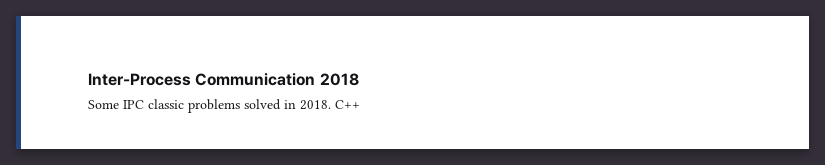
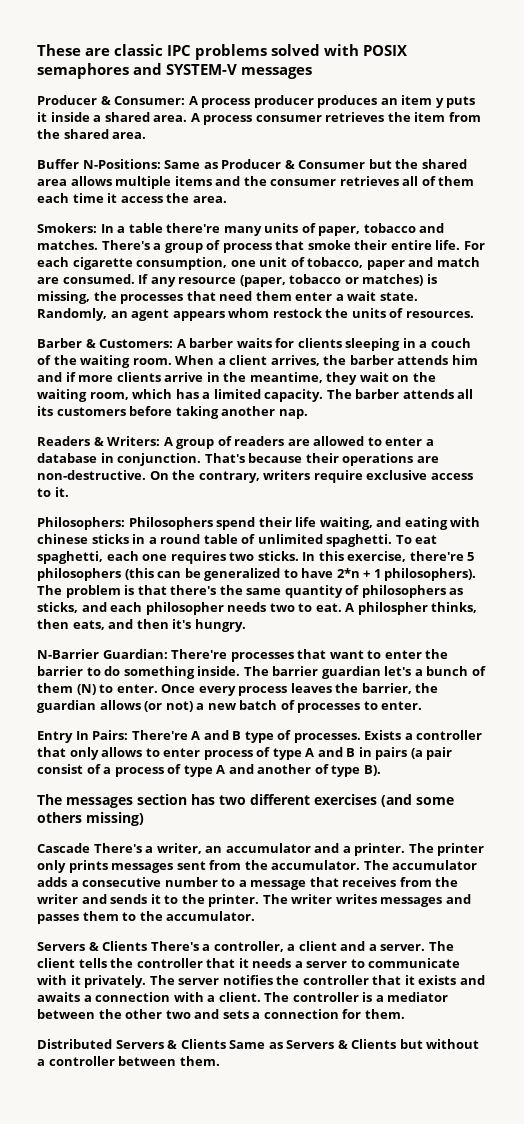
- Inter-Process Communication 2018
- Some IPC classic problems solved in 2018. C++
+ These are classic IPC problems solved with POSIX semaphores and SYSTEM-V messages
+ Producer & Consumer: A process producer produces an item y puts it inside a shared area. A process consumer retrieves the item from the shared area.
+ Buffer N-Positions: Same as Producer & Consumer but the shared area allows multiple items and the consumer retrieves all of them each time it access the area.
+ Smokers: In a table there're many units of paper, tobacco and matches. There's a group of process that smoke their entire life. For each cigarette consumption, one unit of tobacco, paper and match are consumed. If any resource (paper, tobacco or matches) is missing, the processes that need them enter a wait state. Randomly, an agent appears whom restock the units of resources.
+ Barber & Customers: A barber waits for clients sleeping in a couch of the waiting room. When a client arrives, the barber attends him and if more clients arrive in the meantime, they wait on the waiting room, which has a limited capacity. The barber attends all its customers before taking another nap.
+ Readers & Writers: A group of readers are allowed to enter a database in conjunction. That's because their operations are non-destructive. On the contrary, writers require exclusive access to it.
+ Philosophers: Philosophers spend their life waiting, and eating with chinese sticks in a round table of unlimited spaghetti. To eat spaghetti, each one requires two sticks. In this exercise, there're 5 philosophers (this can be generalized to have 2*n + 1 philosophers). The problem is that there's the same quantity of philosophers as sticks, and each philosopher needs two to eat. A philospher thinks, then eats, and then it's hungry.
+ N-Barrier Guardian: There're processes that want to enter the barrier to do something inside. The barrier guardian let's a bunch of them (N) to enter. Once every process leaves the barrier, the guardian allows (or not) a new batch of processes to enter.
+ Entry In Pairs: There're A and B type of processes. Exists a controller that only allows to enter process of type A and B in pairs (a pair consist of a process of type A and another of type B).
+ The messages section has two different exercises (and some others missing)
+ Cascade There's a writer, an accumulator and a printer. The printer only prints messages sent from the accumulator. The accumulator adds a consecutive number to a message that receives from the writer and sends it to the printer. The writer writes messages and passes them to the accumulator.
+ Servers & Clients There's a controller, a client and a server. The client tells the controller that it needs a server to communicate with it privately. The server notifies the controller that it exists and awaits a connection with a client. The controller is a mediator between the other two and sets a connection for them.
+ Distributed Servers & Clients Same as Servers & Clients but without a controller between them.

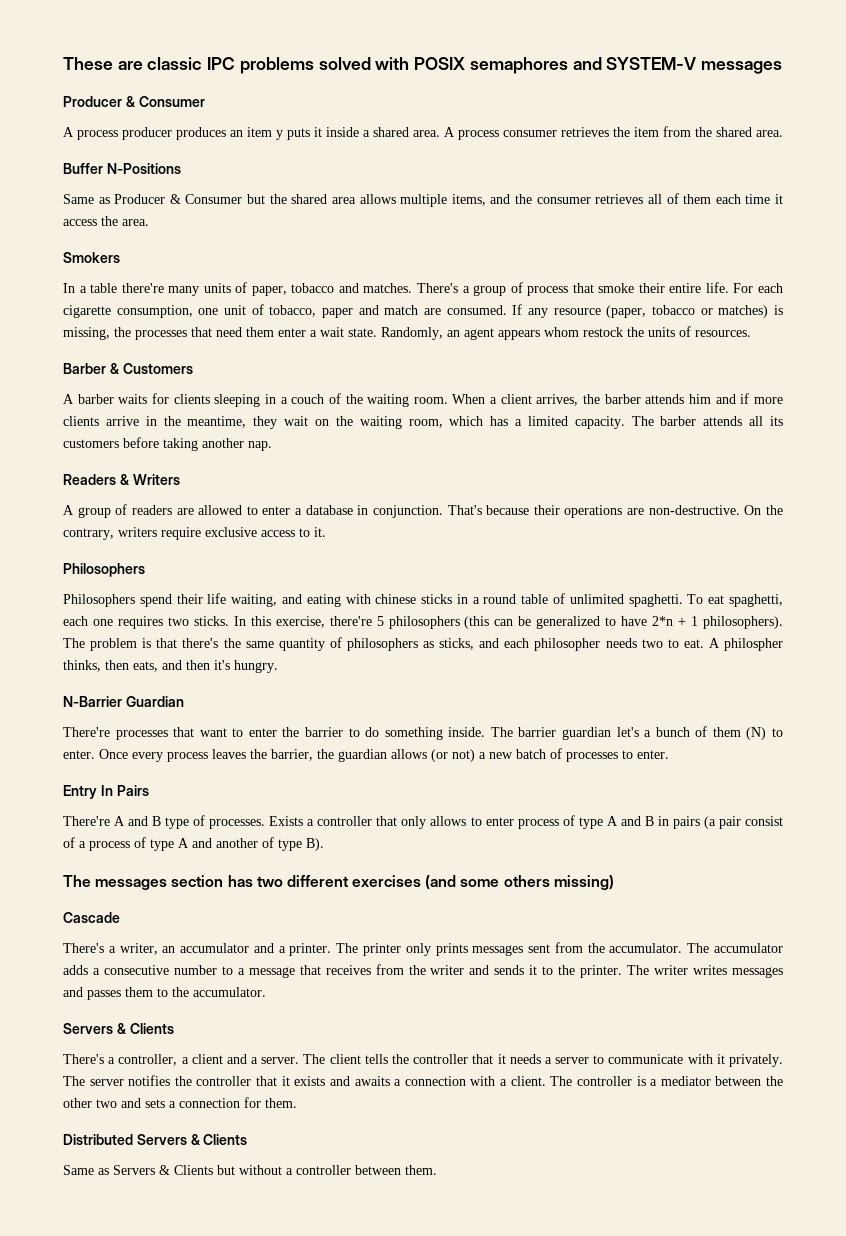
  These are classic IPC problems solved with POSIX semaphores and SYSTEM-V messages
- Producer & Consumer: A process producer produces an item y puts it inside a shared area.
+ Producer & Consumer
+ A process producer produces an item y puts it inside a shared area.
- Buffer N-Positions: Same as Producer & Consumer but the shared area allows multiple items and the consumer retrieves all of them each time it access the area.
+ Buffer N-Positions
+ Same as Producer & Consumer but the shared area allows multiple items, and the consumer retrieves all of them each time it access the area.
- Smokers: In a table there're many units of paper, tobacco and matches.
+ Smokers
+ In a table there're many units of paper, tobacco and matches.
- Barber & Customers: A barber waits for clients sleeping in a couch of the waiting room.
+ Barber & Customers
+ A barber waits for clients sleeping in a couch of the waiting room.
- Readers & Writers: A group of readers are allowed to enter a database in conjunction.
+ Readers & Writers
+ A group of readers are allowed to enter a database in conjunction.
  On the contrary, writers require exclusive access to it.
- Philosophers: Philosophers spend their life waiting, and eating with chinese sticks in a round table of unlimited spaghetti.
+ Philosophers
+ Philosophers spend their life waiting, and eating with chinese sticks in a round table of unlimited spaghetti.
- N-Barrier Guardian: There're processes that want to enter the barrier to do something inside.
+ N-Barrier Guardian
+ There're processes that want to enter the barrier to do something inside.
- Entry In Pairs: There're A and B type of processes.
+ Entry In Pairs
+ There're A and B type of processes.
- Cascade There's a writer, an accumulator and a printer.
+ Cascade
+ There's a writer, an accumulator and a printer.
  The writer writes messages and passes them to the accumulator.
- Servers & Clients There's a controller, a client and a server.
+ Servers & Clients
+ There's a controller, a client and a server.
- Distributed Servers & Clients Same as Servers & Clients but without a controller between them.
+ Distributed Servers & Clients
+ Same as Servers & Clients but without a controller between them.

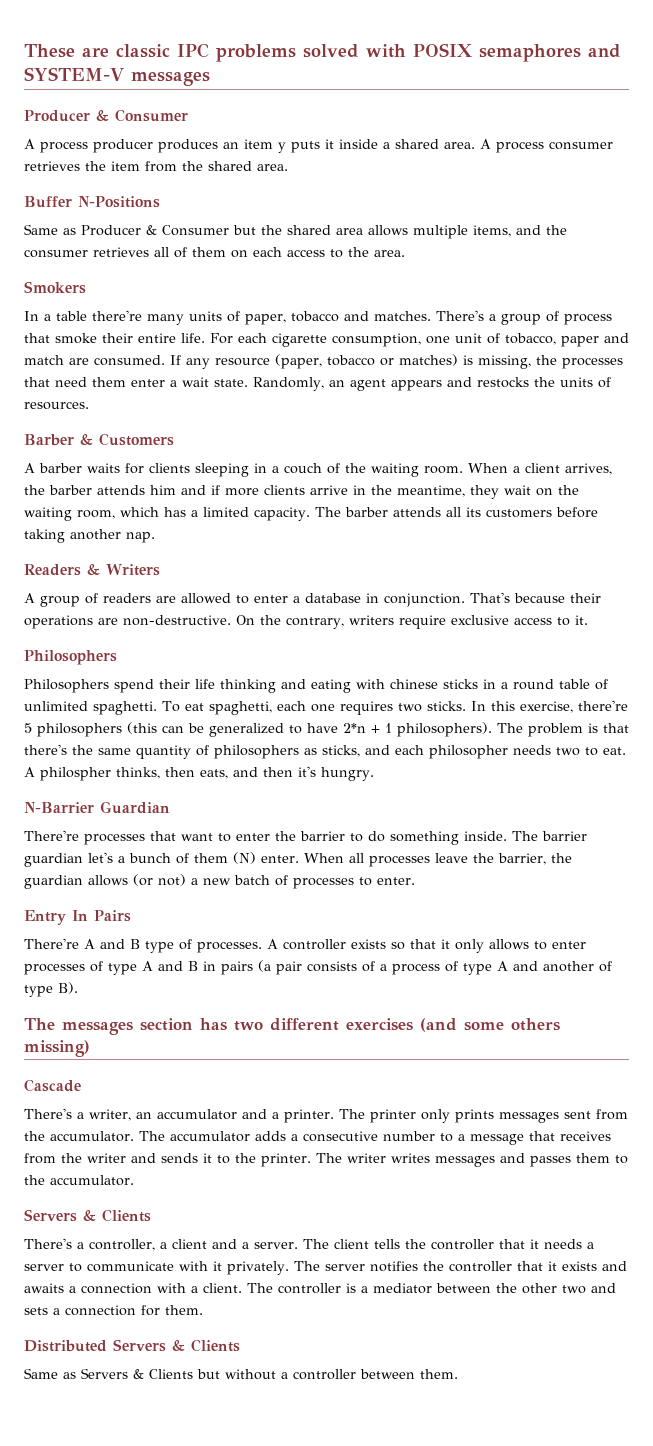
- Same as Producer & Consumer but the shared area allows multiple items, and the consumer retrieves all of them each time it access the area.
+ Same as Producer & Consumer but the shared area allows multiple items, and the consumer retrieves all of them on each access to the area.
- Randomly, an agent appears whom restock the units of resources.
+ Randomly, an agent appears and restocks the units of resources.
- Philosophers spend their life waiting, and eating with chinese sticks in a round table of unlimited spaghetti.
+ Philosophers spend their life thinking and eating with chinese sticks in a round table of unlimited spaghetti.
- The barrier guardian let's a bunch of them (N) to enter. Once every process leaves the barrier, the guardian allows (or not) a new batch of processes to enter.
+ The barrier guardian let's a bunch of them (N) enter. When all processes leave the barrier, the guardian allows (or not) a new batch of processes to enter.
- Exists a controller that only allows to enter process of type A and B in pairs (a pair consist of a process of type A and another of type B).
+ A controller exists so that it only allows to enter processes of type A and B in pairs (a pair consists of a process of type A and another of type B).

